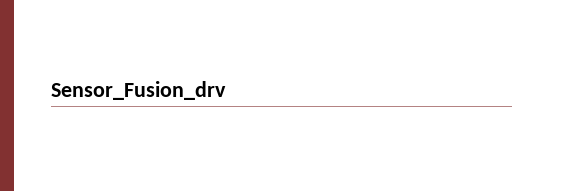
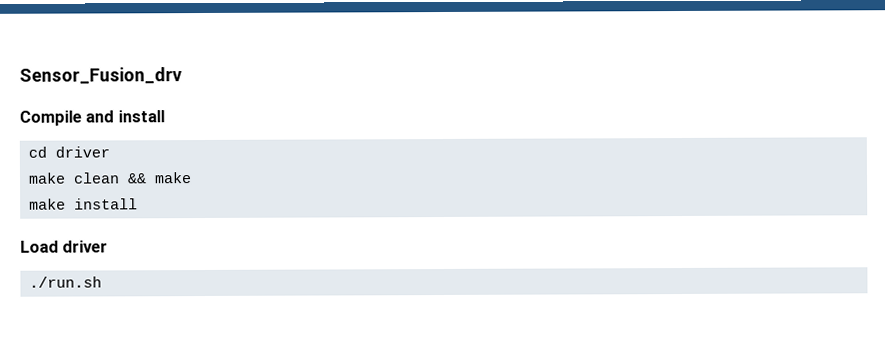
+ Compile and install
+ cd driver
+ make clean && make
+ make install
+ Load driver
+ ./run.sh

